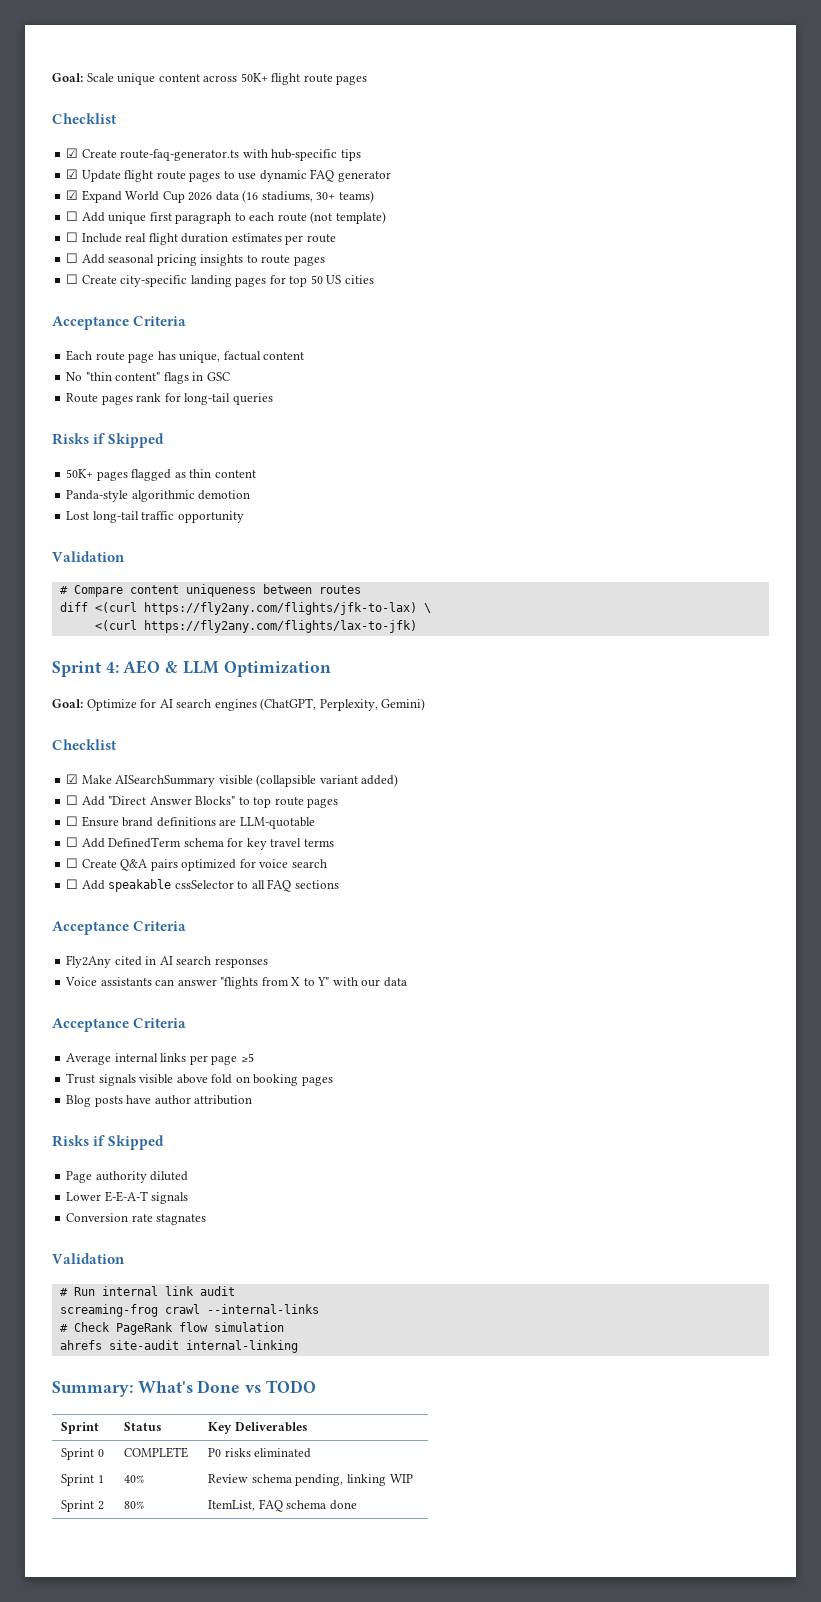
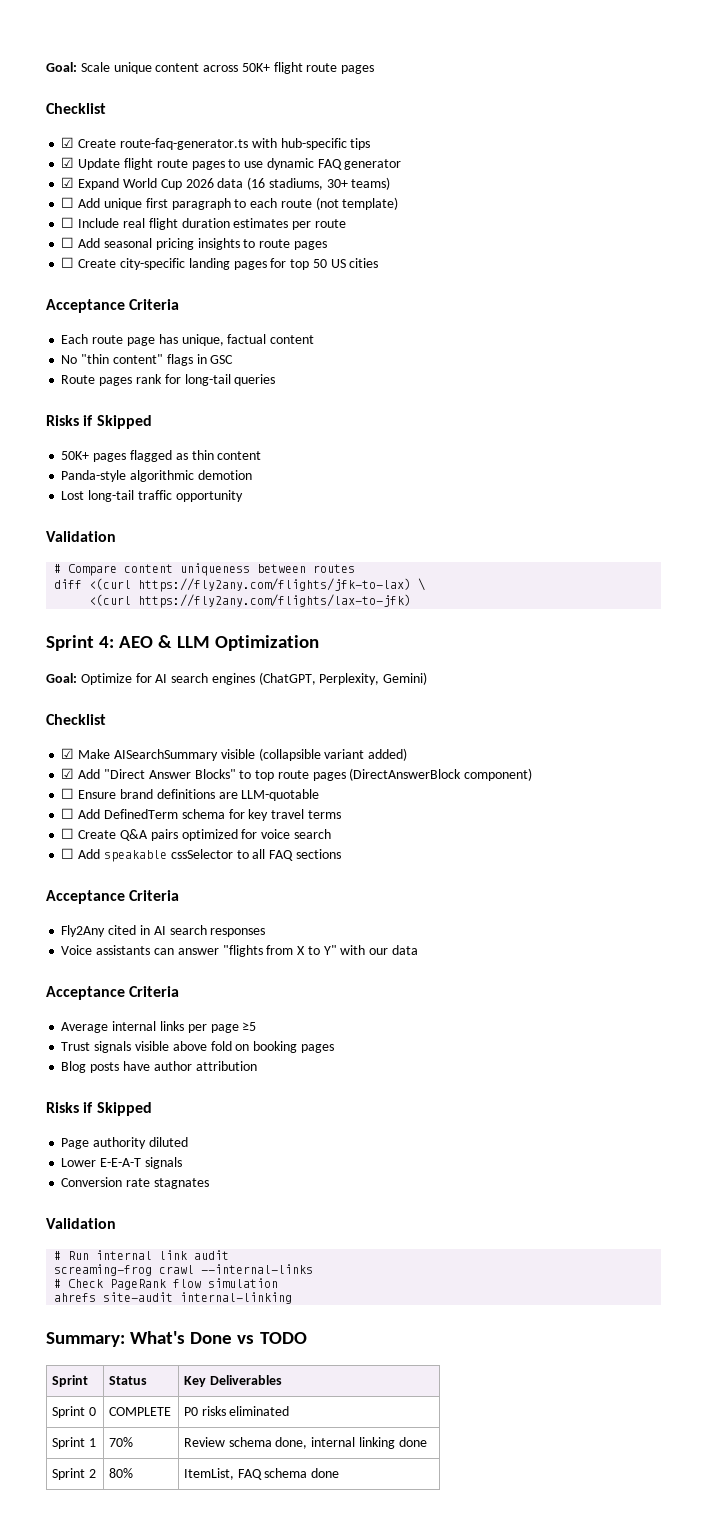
- ☐ Add "Direct Answer Blocks" to top route pages
+ ☑ Add "Direct Answer Blocks" to top route pages (DirectAnswerBlock component)
- Sprint 1 | 40% | Review schema pending, linking WIP
+ Sprint 1 | 70% | Review schema done, internal linking done

